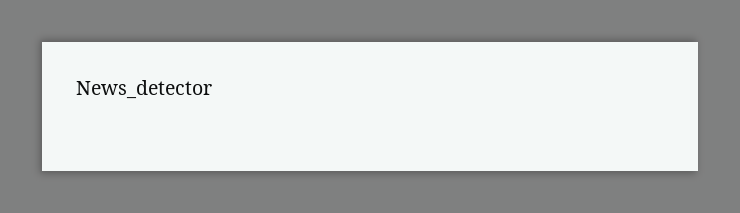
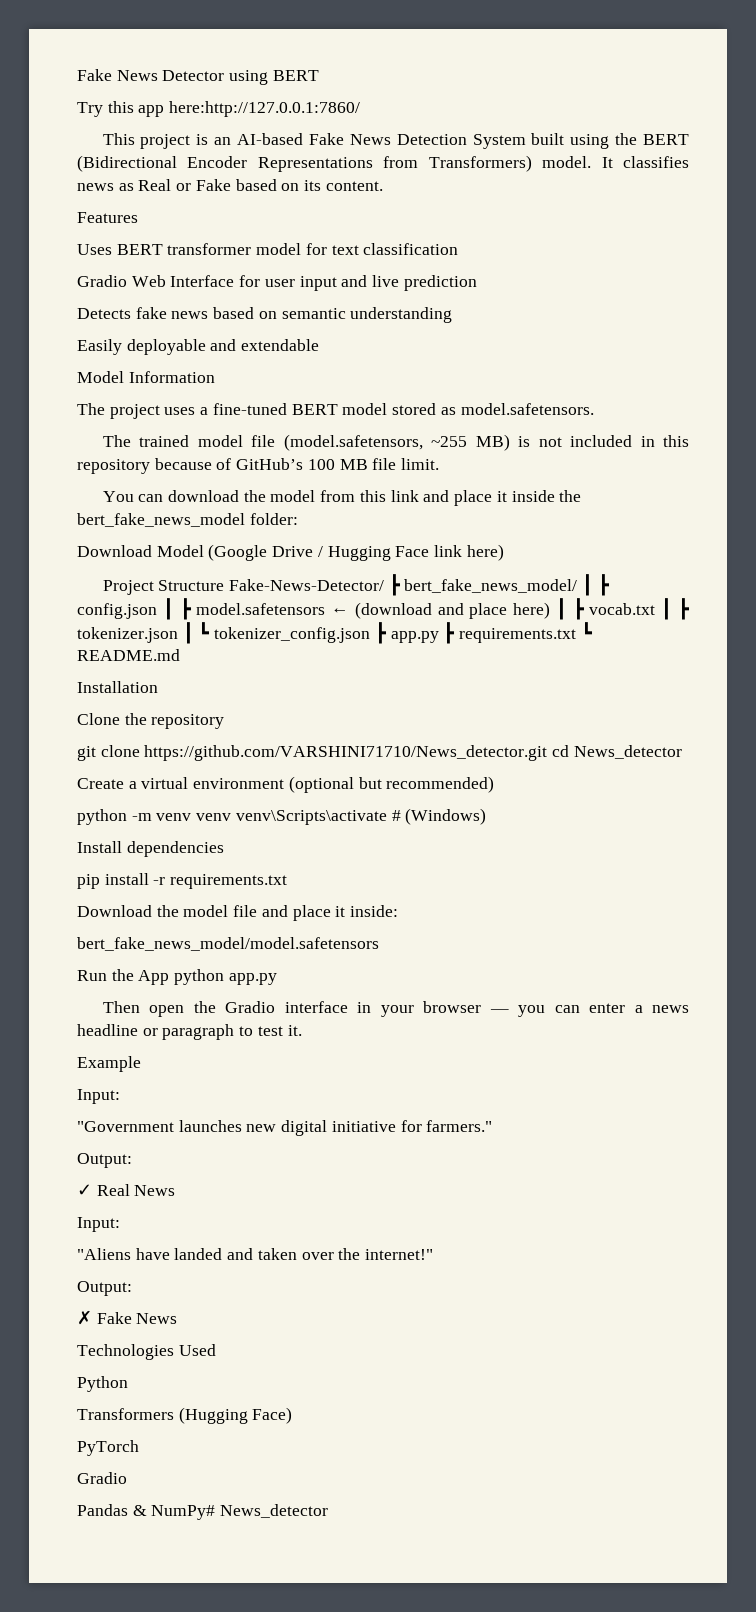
- News_detector
+ Fake News Detector using BERT
+ Try this app here:http://127.0.0.1:7860/
+ This project is an AI-based Fake News Detection System built using the BERT (Bidirectional Encoder Representations from Transformers) model. It classifies news as Real or Fake based on its content.
+ Features
+ Uses BERT transformer model for text classification
+ Gradio Web Interface for user input and live prediction
+ Detects fake news based on semantic understanding
+ Easily deployable and extendable
+ Model Information
+ The project uses a fine-tuned BERT model stored as model.safetensors.
+ The trained model file (model.safetensors, ~255 MB) is not included in this repository because of GitHub’s 100 MB file limit.
+ You can download the model from this link and place it inside the bert_fake_news_model folder:
+ Download Model (Google Drive / Hugging Face link here)
+ Project Structure Fake-News-Detector/ ┣ bert_fake_news_model/ ┃ ┣ config.json ┃ ┣ model.safetensors ← (download and place here) ┃ ┣ vocab.txt ┃ ┣ tokenizer.json ┃ ┗ tokenizer_config.json ┣ app.py ┣ requirements.txt ┗ README.md
+ Installation
+ Clone the repository
+ git clone https://github.com/VARSHINI71710/News_detector.git cd News_detector
+ Create a virtual environment (optional but recommended)
+ python -m venv venv venv\Scripts\activate # (Windows)
+ Install dependencies
+ pip install -r requirements.txt
+ Download the model file and place it inside:
+ bert_fake_news_model/model.safetensors
+ Run the App python app.py
+ Then open the Gradio interface in your browser — you can enter a news headline or paragraph to test it.
+ Example
+ Input:
+ "Government launches new digital initiative for farmers."
+ Output:
+ ✓ Real News
+ Input:
+ "Aliens have landed and taken over the internet!"
+ Output:
+ ✗ Fake News
+ Technologies Used
+ Python
+ Transformers (Hugging Face)
+ PyTorch
+ Gradio
+ Pandas & NumPy# News_detector

